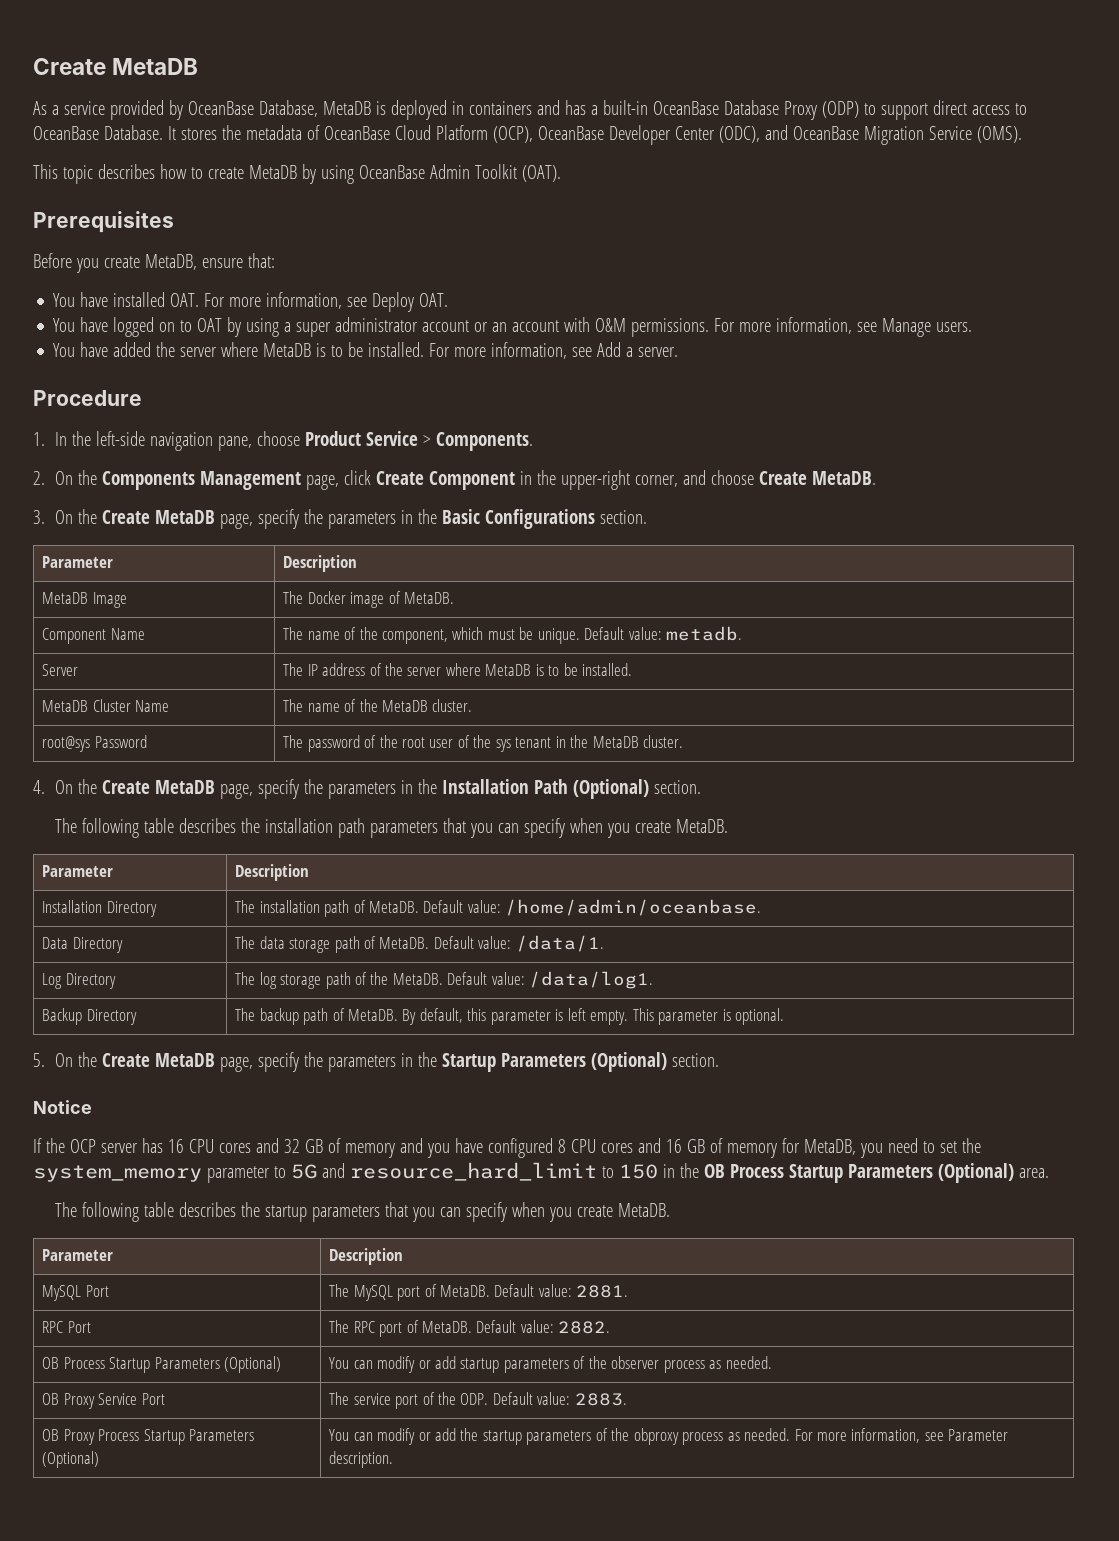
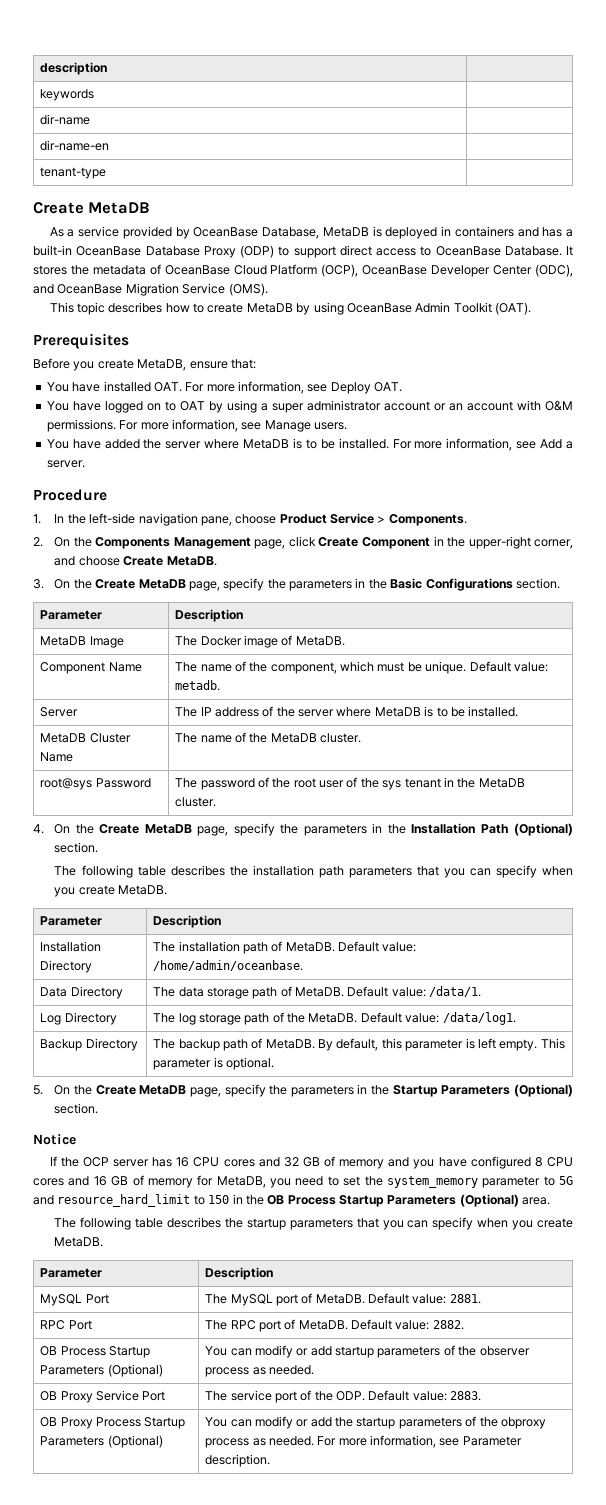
+ description |
+ keywords |
+ dir-name |
+ dir-name-en |
+ tenant-type |

